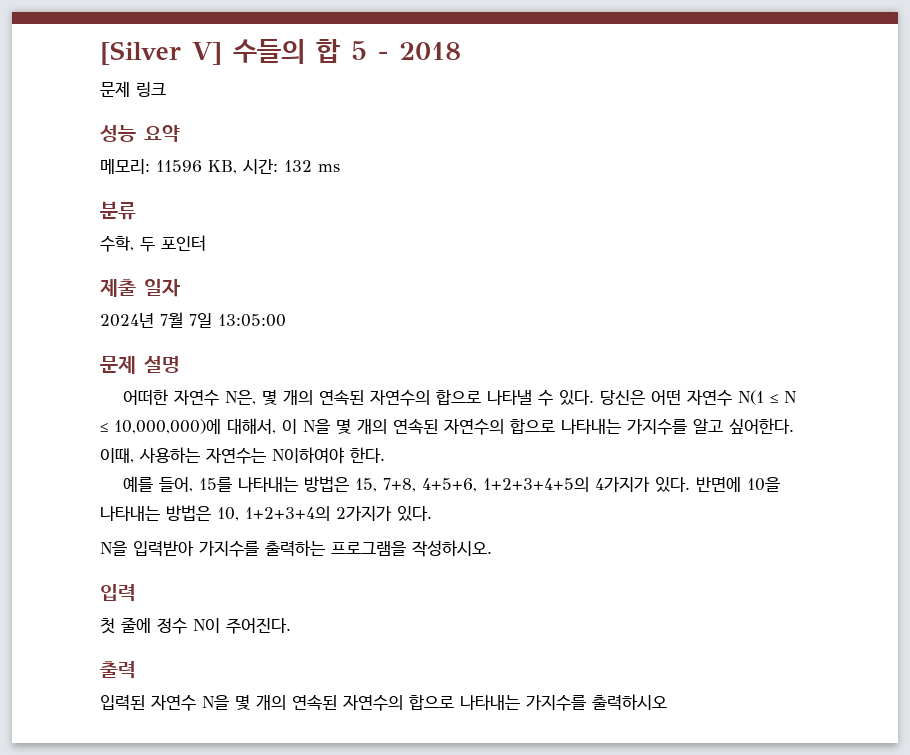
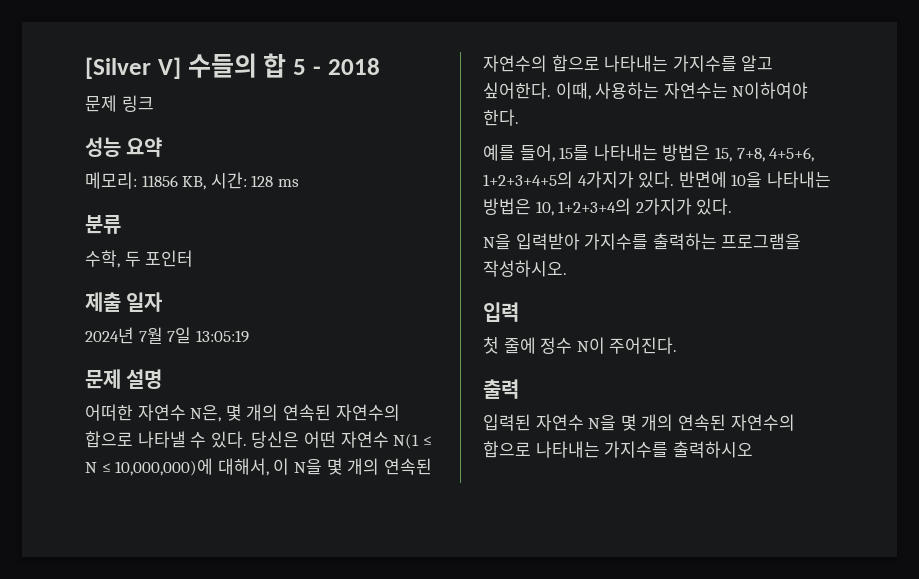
- 메모리: 11596 KB, 시간: 132 ms
+ 메모리: 11856 KB, 시간: 128 ms
- 2024년 7월 7일 13:05:00
+ 2024년 7월 7일 13:05:19

